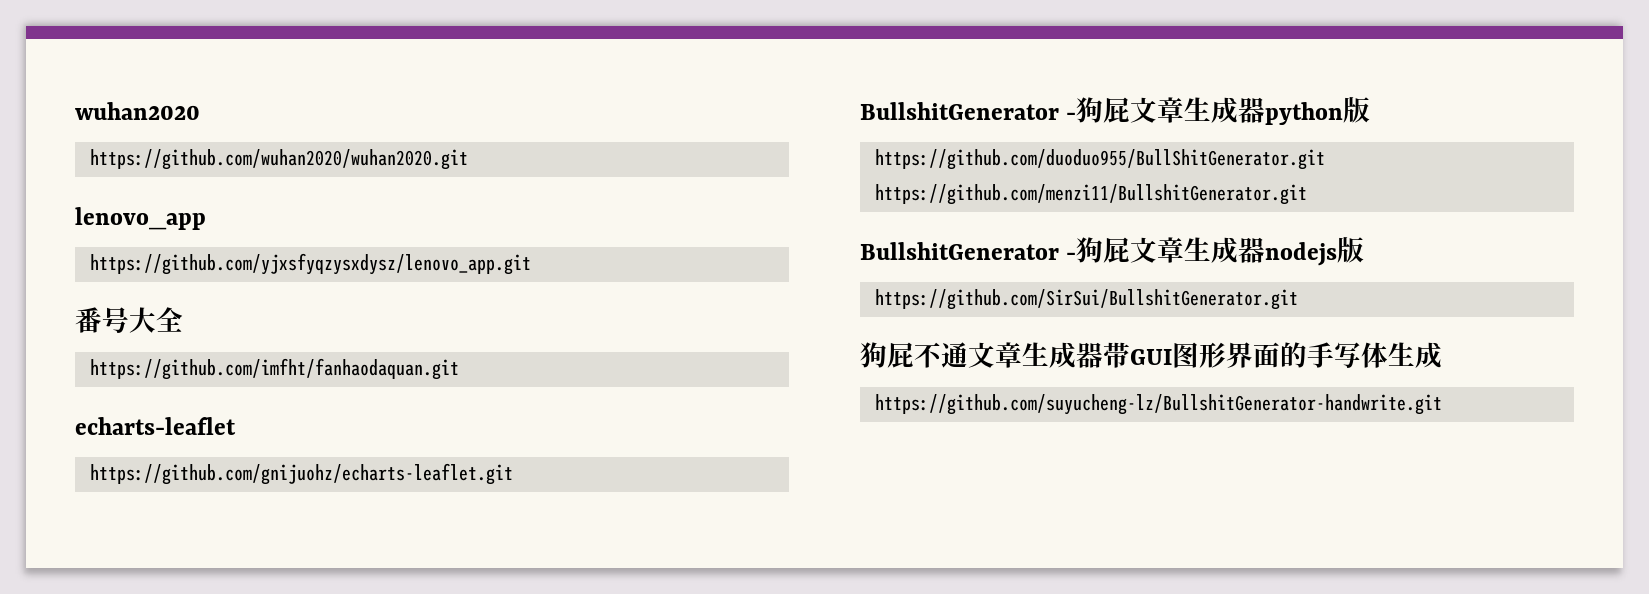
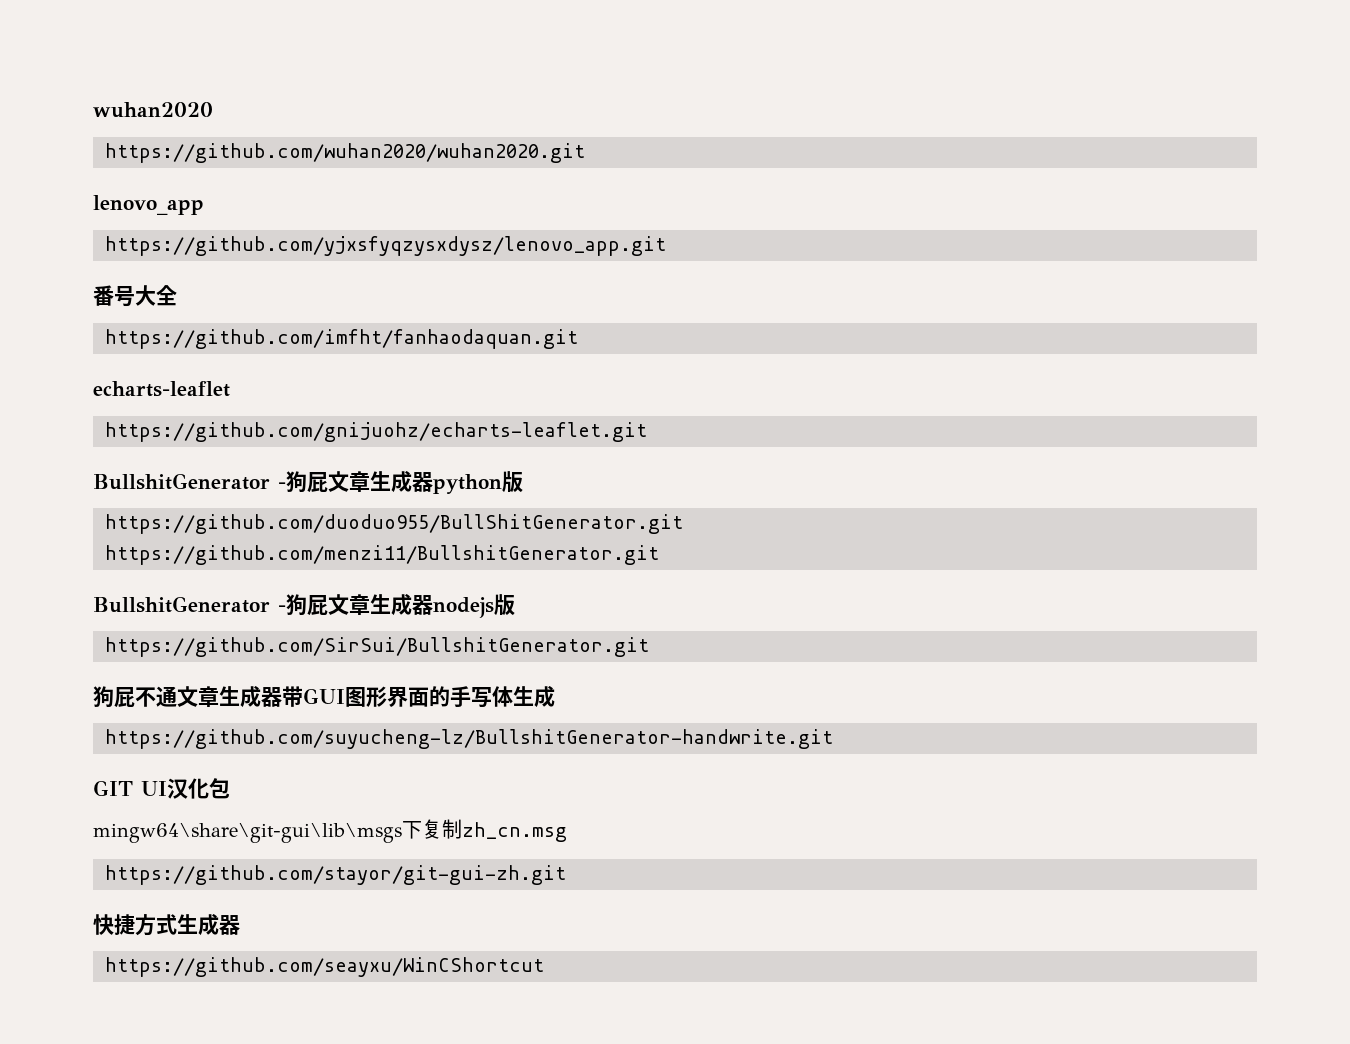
+ GIT UI汉化包
+ mingw64\share\git-gui\lib\msgs下复制zh_cn.msg
+ https://github.com/stayor/git-gui-zh.git
+ 快捷方式生成器
+ https://github.com/seayxu/WinCShortcut

